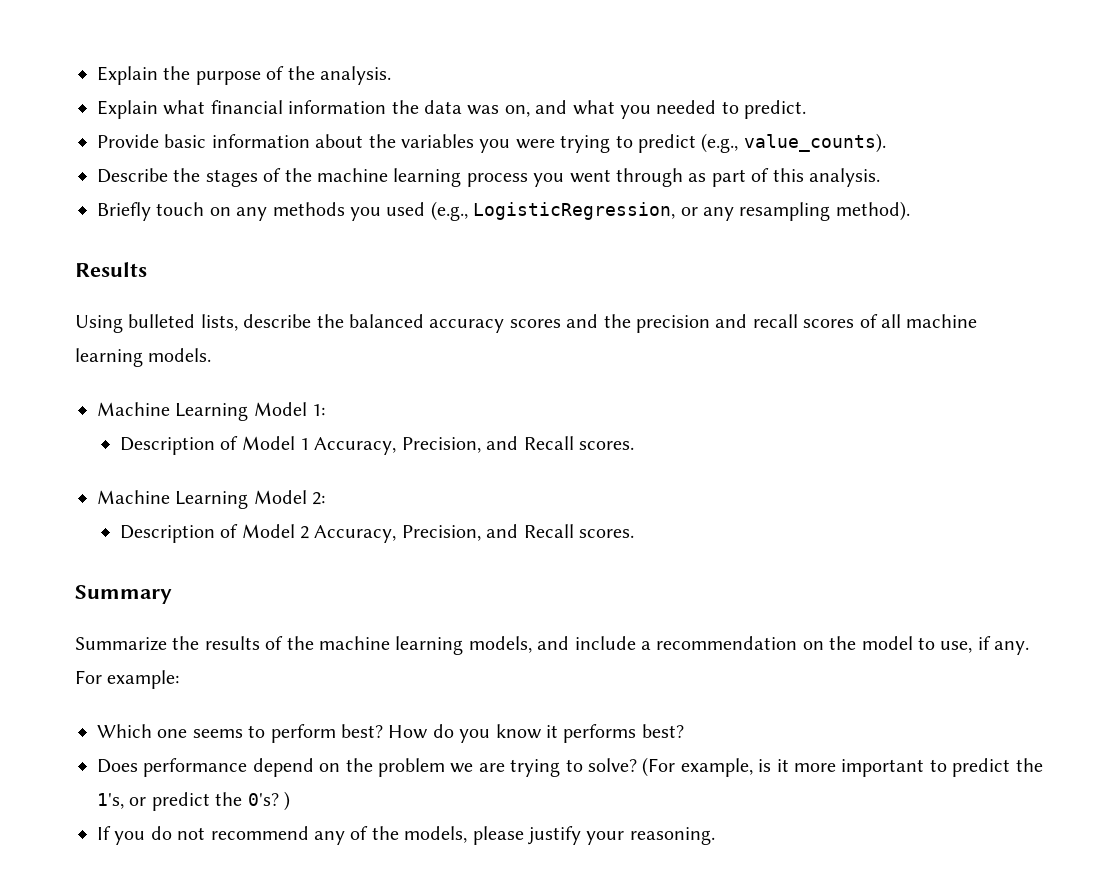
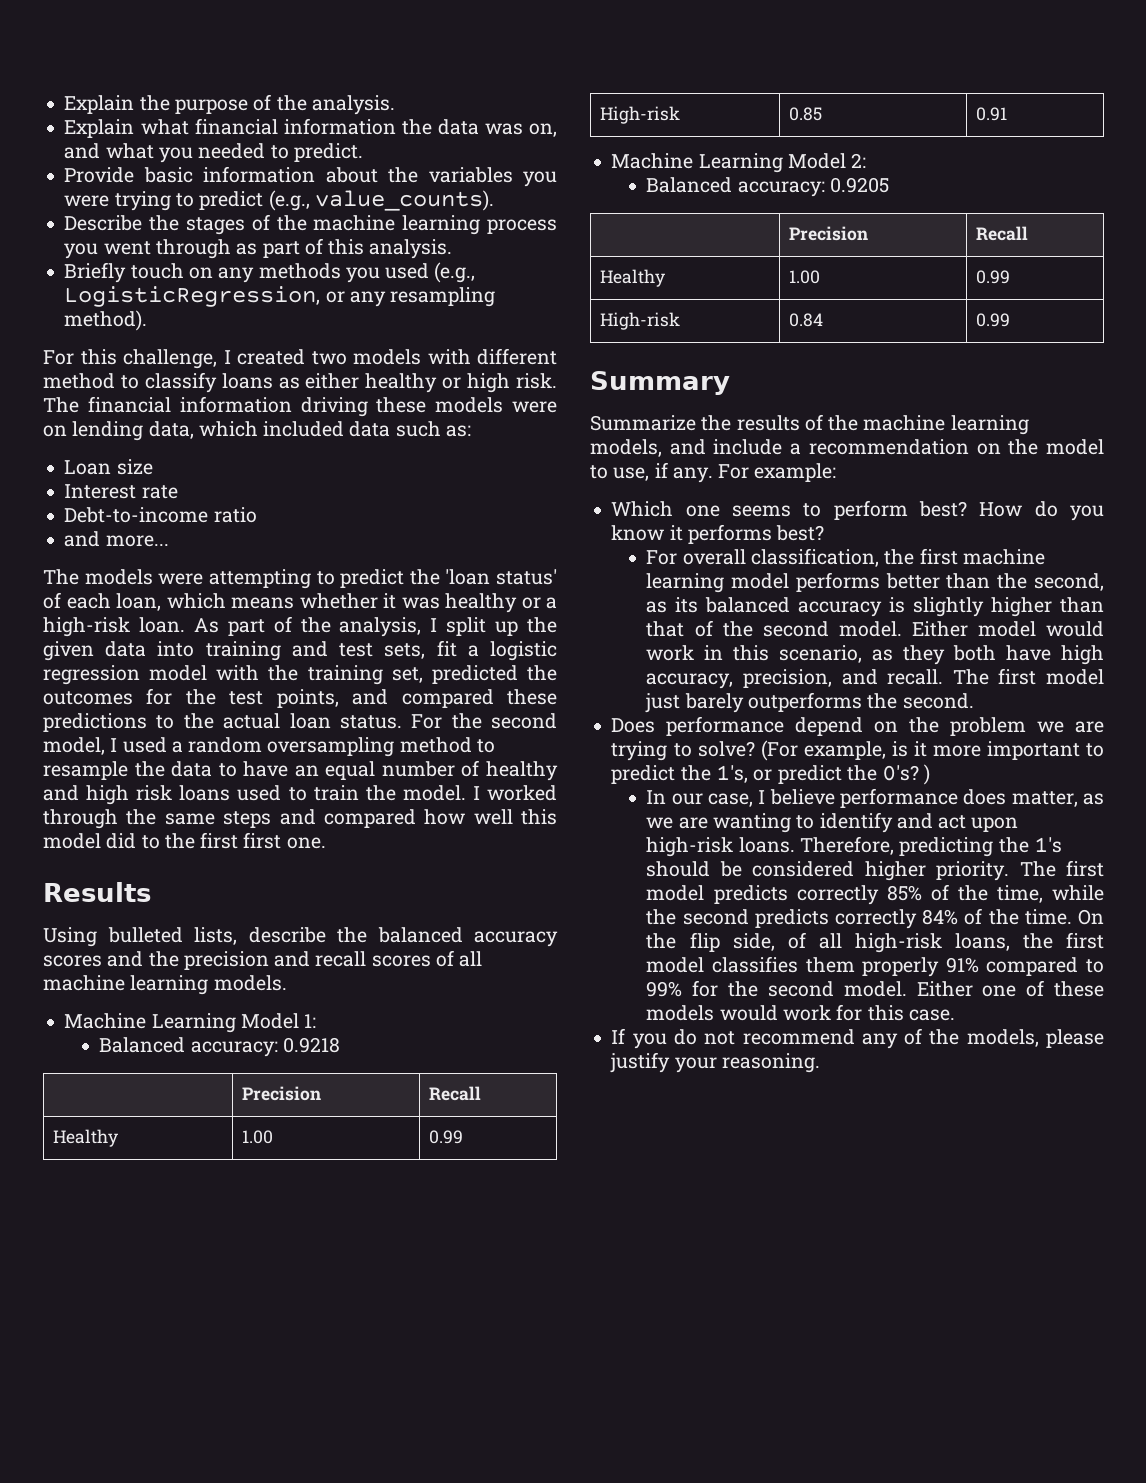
+ For this challenge, I created two models with different method to classify loans as either healthy or high risk. The financial information driving these models were on lending data, which included data such as:
+ Loan size
+ Interest rate
+ Debt-to-income ratio
+ and more...
+ The models were attempting to predict the 'loan status' of each loan, which means whether it was healthy or a high-risk loan. As part of the analysis, I split up the given data into training and test sets, fit a logistic regression model with the training set, predicted the outcomes for the test points, and compared these predictions to the actual loan status. For the second model, I used a random oversampling method to resample the data to have an equal number of healthy and high risk loans used to train the model. I worked through the same steps and compared how well this model did to the first first one.
- Description of Model 1 Accuracy, Precision, and Recall scores.
+ Balanced accuracy: 0.9218
+ | Precision | Recall
+ Healthy | 1.00 | 0.99
+ High-risk | 0.85 | 0.91
  Machine Learning Model 2:
- Description of Model 2 Accuracy, Precision, and Recall scores.
+ Balanced accuracy: 0.9205
+ | Precision | Recall
+ Healthy | 1.00 | 0.99
+ High-risk | 0.84 | 0.99
+ For overall classification, the first machine learning model performs better than the second, as its balanced accuracy is slightly higher than that of the second model. Either model would work in this scenario, as they both have high accuracy, precision, and recall. The first model just barely outperforms the second.
+ In our case, I believe performance does matter, as we are wanting to identify and act upon high-risk loans. Therefore, predicting the 1's should be considered higher priority. The first model predicts correctly 85% of the time, while the second predicts correctly 84% of the time. On the flip side, of all high-risk loans, the first model classifies them properly 91% compared to 99% for the second model. Either one of these models would work for this case.

